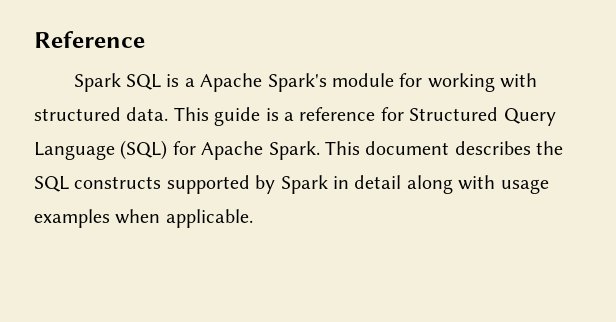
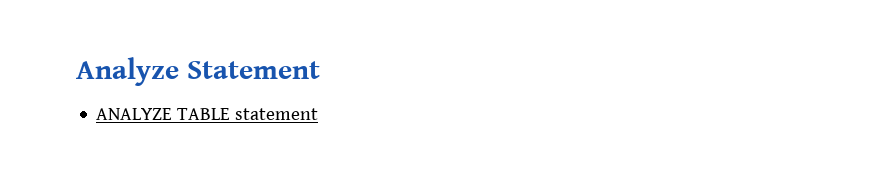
- Reference
- Spark SQL is a Apache Spark's module for working with structured data. This guide is a reference for Structured Query Language (SQL) for Apache Spark. This document describes the SQL constructs supported by Spark in detail along with usage examples when applicable.
+ Analyze Statement
+ ANALYZE TABLE statement

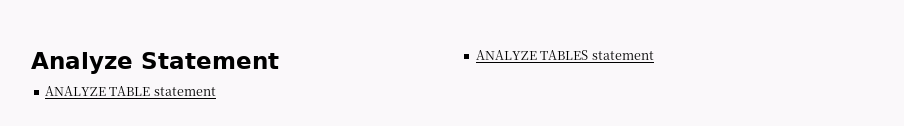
+ ANALYZE TABLES statement

